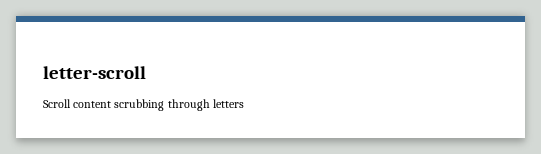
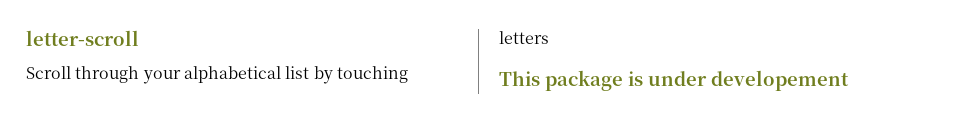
- Scroll content scrubbing through letters
+ Scroll through your alphabetical list by touching letters
+ This package is under developement

